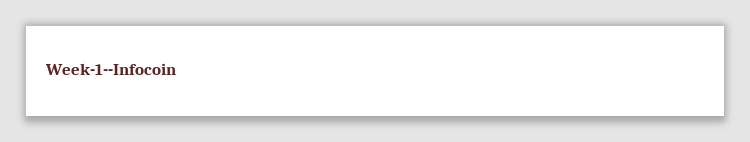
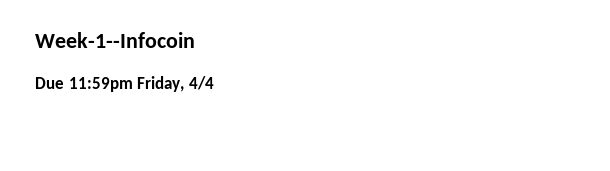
+ Due 11:59pm Friday, 4/4

